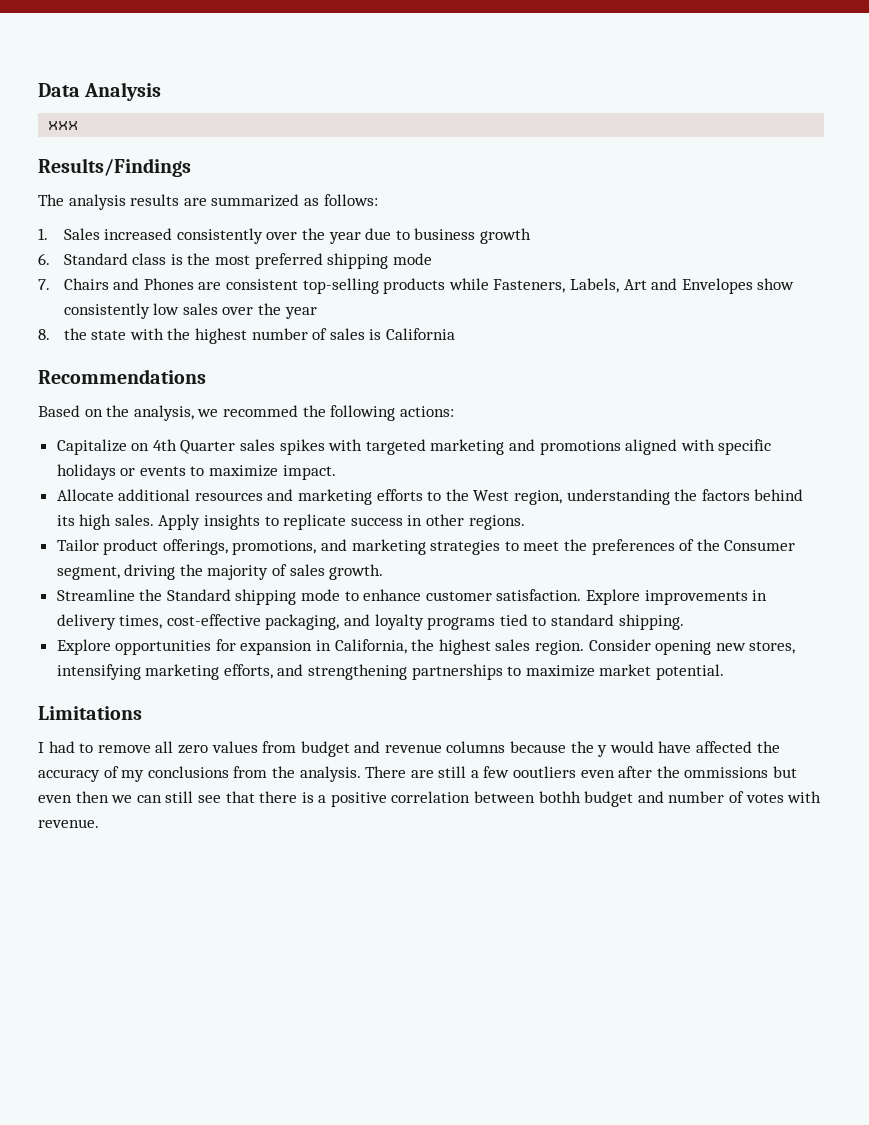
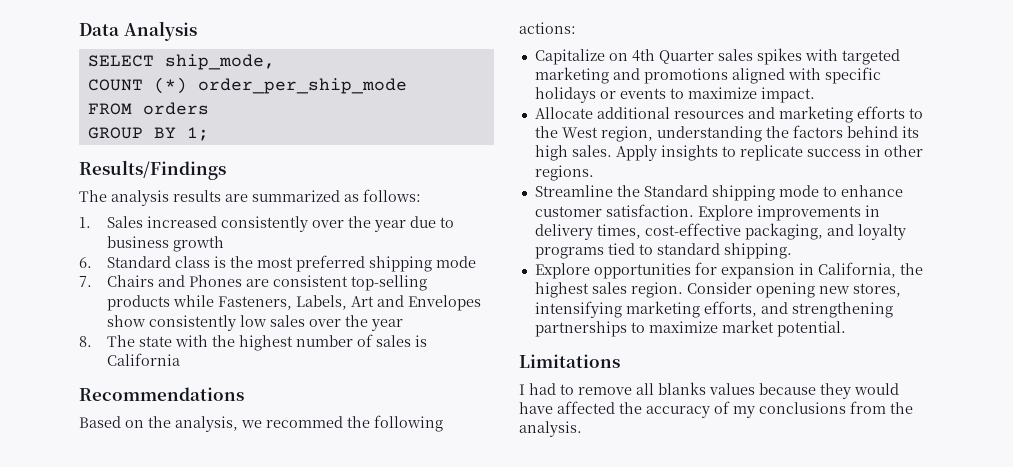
- xxx
+ SELECT ship_mode,
+ COUNT (*) order_per_ship_mode
+ FROM orders
+ GROUP BY 1;
- 8. the state with the highest number of sales is California
+ 8. The state with the highest number of sales is California
- Tailor product offerings, promotions, and marketing strategies to meet the preferences of the Consumer segment, driving the majority of sales growth.
- I had to remove all zero values from budget and revenue columns because the y would have affected the accuracy of my conclusions from the analysis. There are still a few ooutliers even after the ommissions but even then we can still see that there is a positive correlation between bothh budget and number of votes with revenue.
+ I had to remove all blanks values because they would have affected the accuracy of my conclusions from the analysis.

